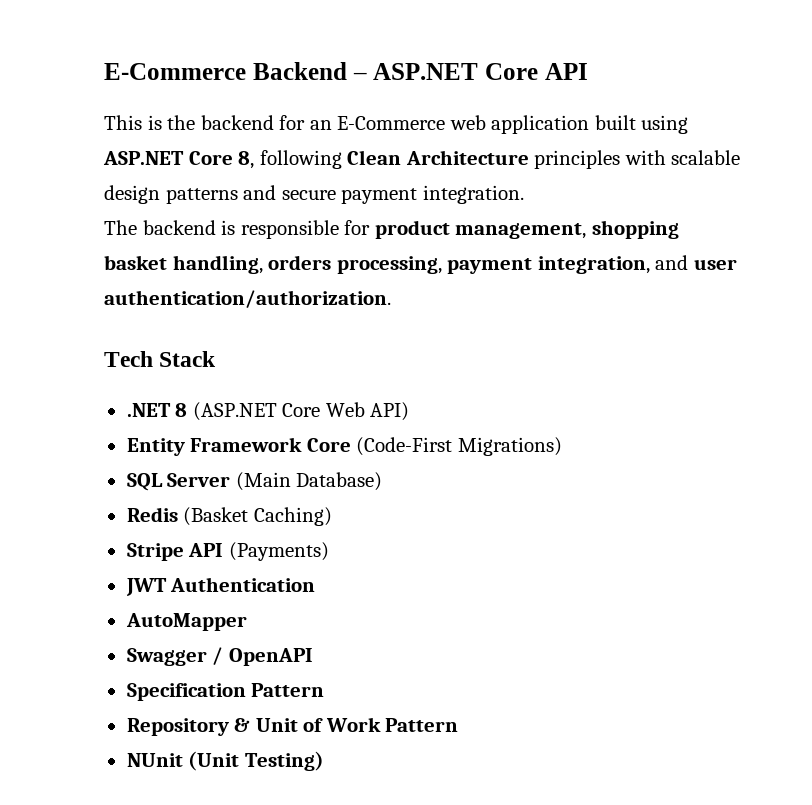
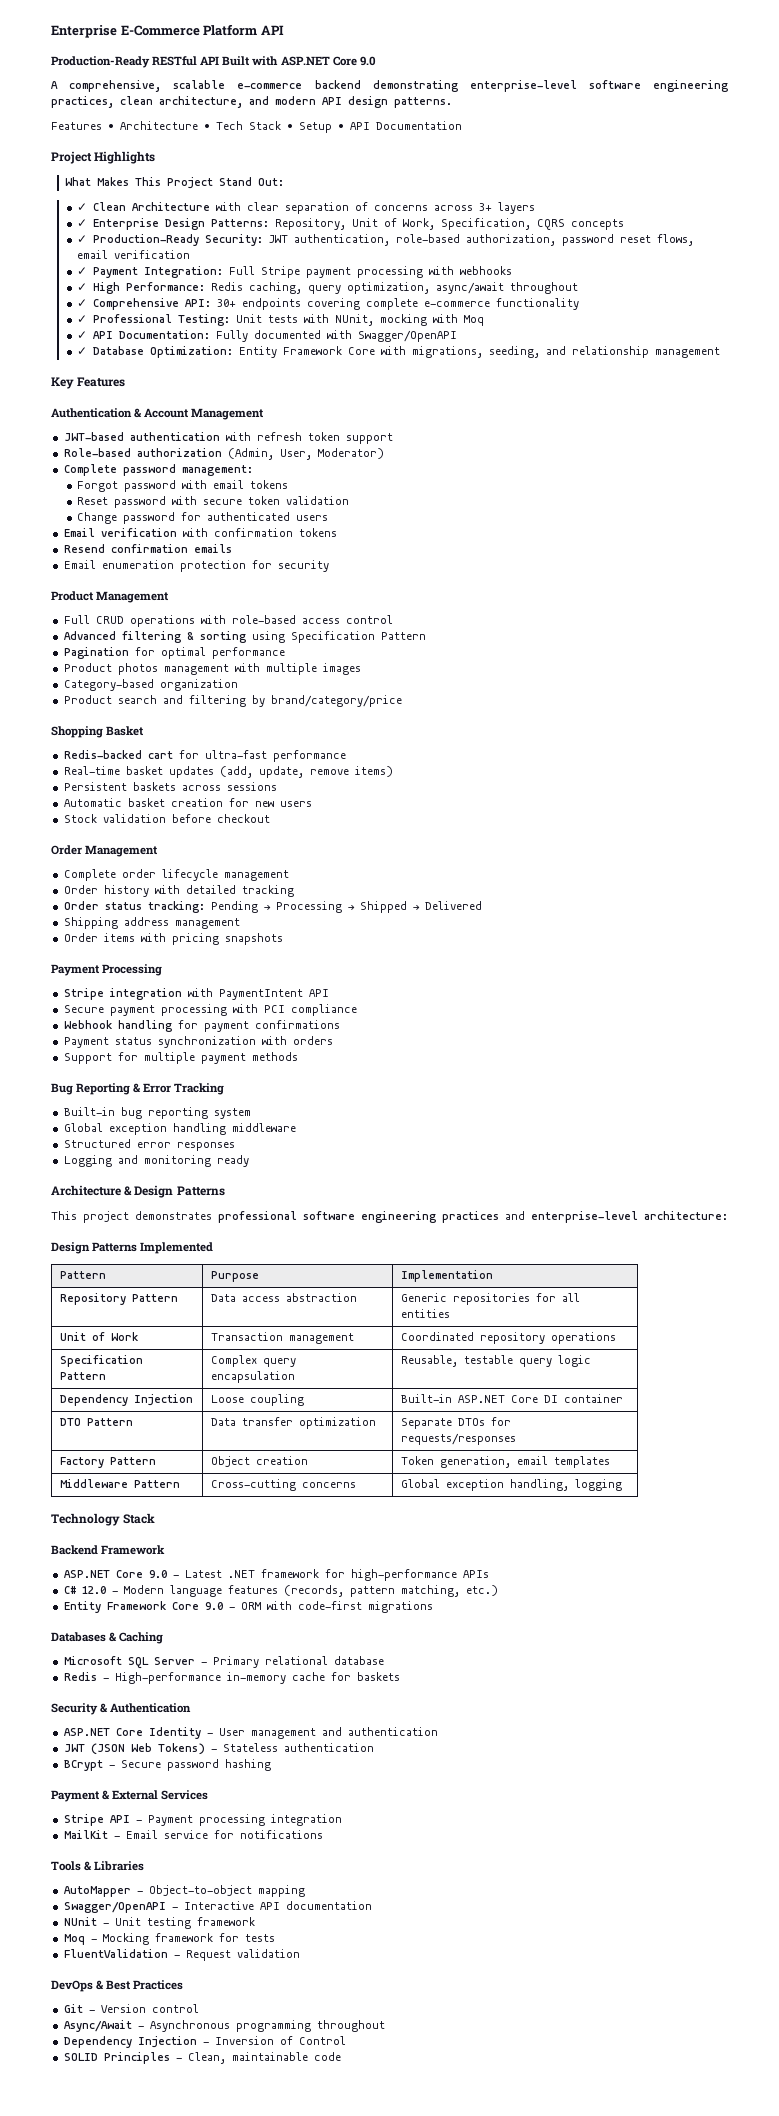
- E-Commerce Backend – ASP.NET Core API
- This is the backend for an E-Commerce web application built using ASP.NET Core 8, following Clean Architecture principles with scalable design patterns and secure payment integration.
- The backend is responsible for product management, shopping basket handling, orders processing, payment integration, and user authentication/authorization.
- Tech Stack
- .NET 8 (ASP.NET Core Web API)
- Entity Framework Core (Code-First Migrations)
- SQL Server (Main Database)
- Redis (Basket Caching)
- Stripe API (Payments)
- JWT Authentication
- AutoMapper
- Swagger / OpenAPI
- Specification Pattern
- Repository & Unit of Work Pattern
- NUnit (Unit Testing)
+ Enterprise E-Commerce Platform API
+ Production-Ready RESTful API Built with ASP.NET Core 9.0
+ A comprehensive, scalable e-commerce backend demonstrating enterprise-level software engineering practices, clean architecture, and modern API design patterns.
+ Features • Architecture • Tech Stack • Setup • API Documentation
+ Project Highlights
+ What Makes This Project Stand Out:
+ ✓ Clean Architecture with clear separation of concerns across 3+ layers
+ ✓ Enterprise Design Patterns: Repository, Unit of Work, Specification, CQRS concepts
+ ✓ Production-Ready Security: JWT authentication, role-based authorization, password reset flows, email verification
+ ✓ Payment Integration: Full Stripe payment processing with webhooks
+ ✓ High Performance: Redis caching, query optimization, async/await throughout
+ ✓ Comprehensive API: 30+ endpoints covering complete e-commerce functionality
+ ✓ Professional Testing: Unit tests with NUnit, mocking with Moq
+ ✓ API Documentation: Fully documented with Swagger/OpenAPI
+ ✓ Database Optimization: Entity Framework Core with migrations, seeding, and relationship management
+ Key Features
+ Authentication & Account Management
+ JWT-based authentication with refresh token support
+ Role-based authorization (Admin, User, Moderator)
+ Complete password management:
+ Forgot password with email tokens
+ Reset password with secure token validation
+ Change password for authenticated users
+ Email verification with confirmation tokens
+ Resend confirmation emails
+ Email enumeration protection for security
+ Product Management
+ Full CRUD operations with role-based access control
+ Advanced filtering & sorting using Specification Pattern
+ Pagination for optimal performance
+ Product photos management with multiple images
+ Category-based organization
+ Product search and filtering by brand/category/price
+ Shopping Basket
+ Redis-backed cart for ultra-fast performance
+ Real-time basket updates (add, update, remove items)
+ Persistent baskets across sessions
+ Automatic basket creation for new users
+ Stock validation before checkout
+ Order Management
+ Complete order lifecycle management
+ Order history with detailed tracking
+ Order status tracking: Pending → Processing → Shipped → Delivered
+ Shipping address management
+ Order items with pricing snapshots
+ Payment Processing
+ Stripe integration with PaymentIntent API
+ Secure payment processing with PCI compliance
+ Webhook handling for payment confirmations
+ Payment status synchronization with orders
+ Support for multiple payment methods
+ Bug Reporting & Error Tracking
+ Built-in bug reporting system
+ Global exception handling middleware
+ Structured error responses
+ Logging and monitoring ready
+ Architecture & Design Patterns
+ This project demonstrates professional software engineering practices and enterprise-level architecture:
+ Design Patterns Implemented
+ Pattern | Purpose | Implementation
+ Repository Pattern | Data access abstraction | Generic repositories for all entities
+ Unit of Work | Transaction management | Coordinated repository operations
+ Specification Pattern | Complex query encapsulation | Reusable, testable query logic
+ Dependency Injection | Loose coupling | Built-in ASP.NET Core DI container
+ DTO Pattern | Data transfer optimization | Separate DTOs for requests/responses
+ Factory Pattern | Object creation | Token generation, email templates
+ Middleware Pattern | Cross-cutting concerns | Global exception handling, logging
+ Technology Stack
+ Backend Framework
+ ASP.NET Core 9.0 - Latest .NET framework for high-performance APIs
+ C# 12.0 - Modern language features (records, pattern matching, etc.)
+ Entity Framework Core 9.0 - ORM with code-first migrations
+ Databases & Caching
+ Microsoft SQL Server - Primary relational database
+ Redis - High-performance in-memory cache for baskets
+ Security & Authentication
+ ASP.NET Core Identity - User management and authentication
+ JWT (JSON Web Tokens) - Stateless authentication
+ BCrypt - Secure password hashing
+ Payment & External Services
+ Stripe API - Payment processing integration
+ MailKit - Email service for notifications
+ Tools & Libraries
+ AutoMapper - Object-to-object mapping
+ Swagger/OpenAPI - Interactive API documentation
+ NUnit - Unit testing framework
+ Moq - Mocking framework for tests
+ FluentValidation - Request validation
+ DevOps & Best Practices
+ Git - Version control
+ Async/Await - Asynchronous programming throughout
+ Dependency Injection - Inversion of Control
+ SOLID Principles - Clean, maintainable code

